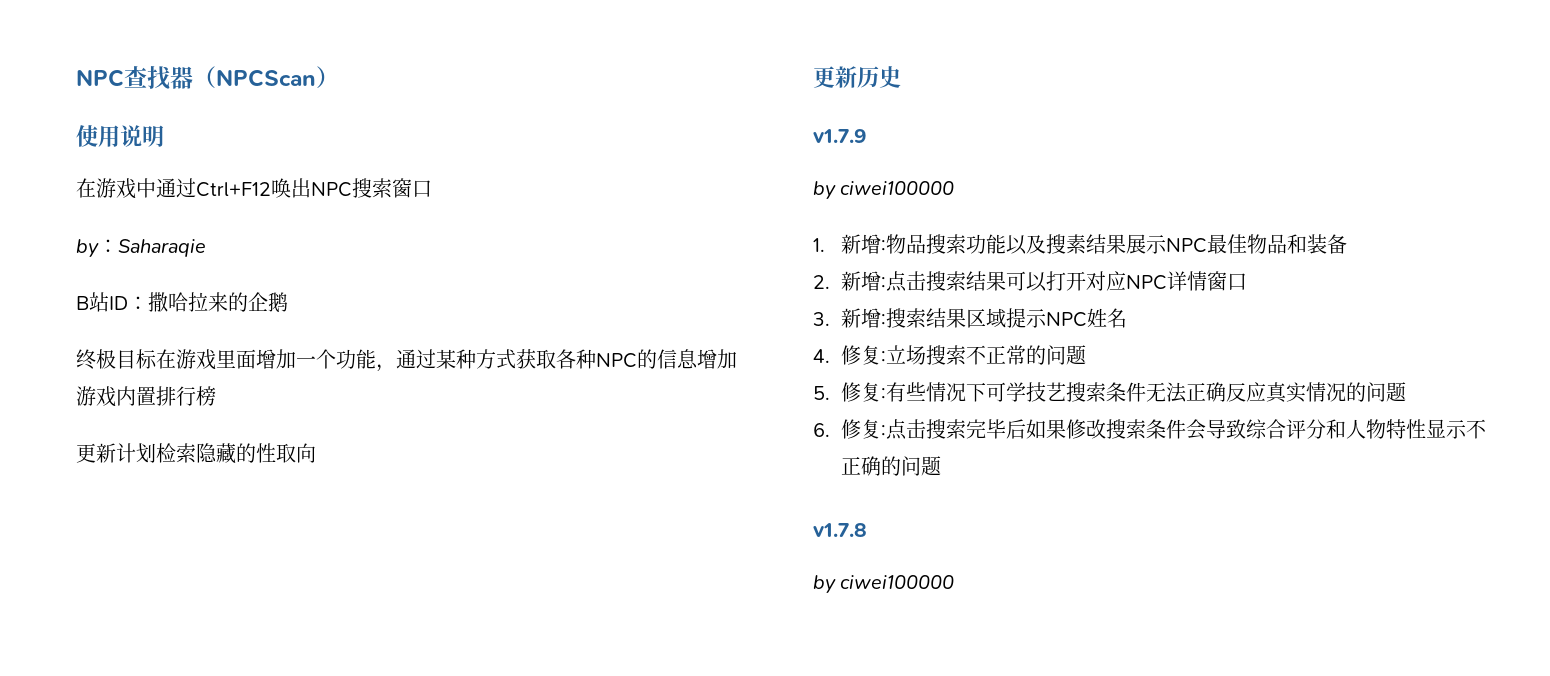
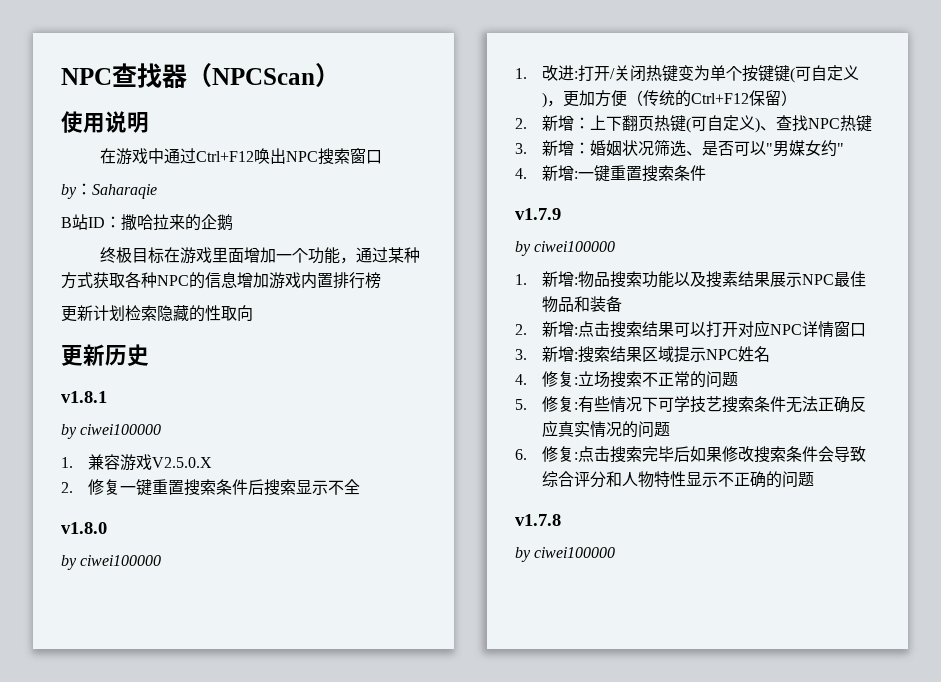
+ v1.8.1
+ by ciwei100000
+ 1.兼容游戏V2.5.0.X
+ 2.修复一键重置搜索条件后搜索显示不全
+ v1.8.0
+ by ciwei100000
+ 1.改进:打开/关闭热键变为单个按键键(可自定义)，更加方便（传统的Ctrl+F12保留）
+ 2.新增：上下翻页热键(可自定义)、查找NPC热键
+ 3.新增：婚姻状况筛选、是否可以"男媒女约"
+ 4.新增:一键重置搜索条件

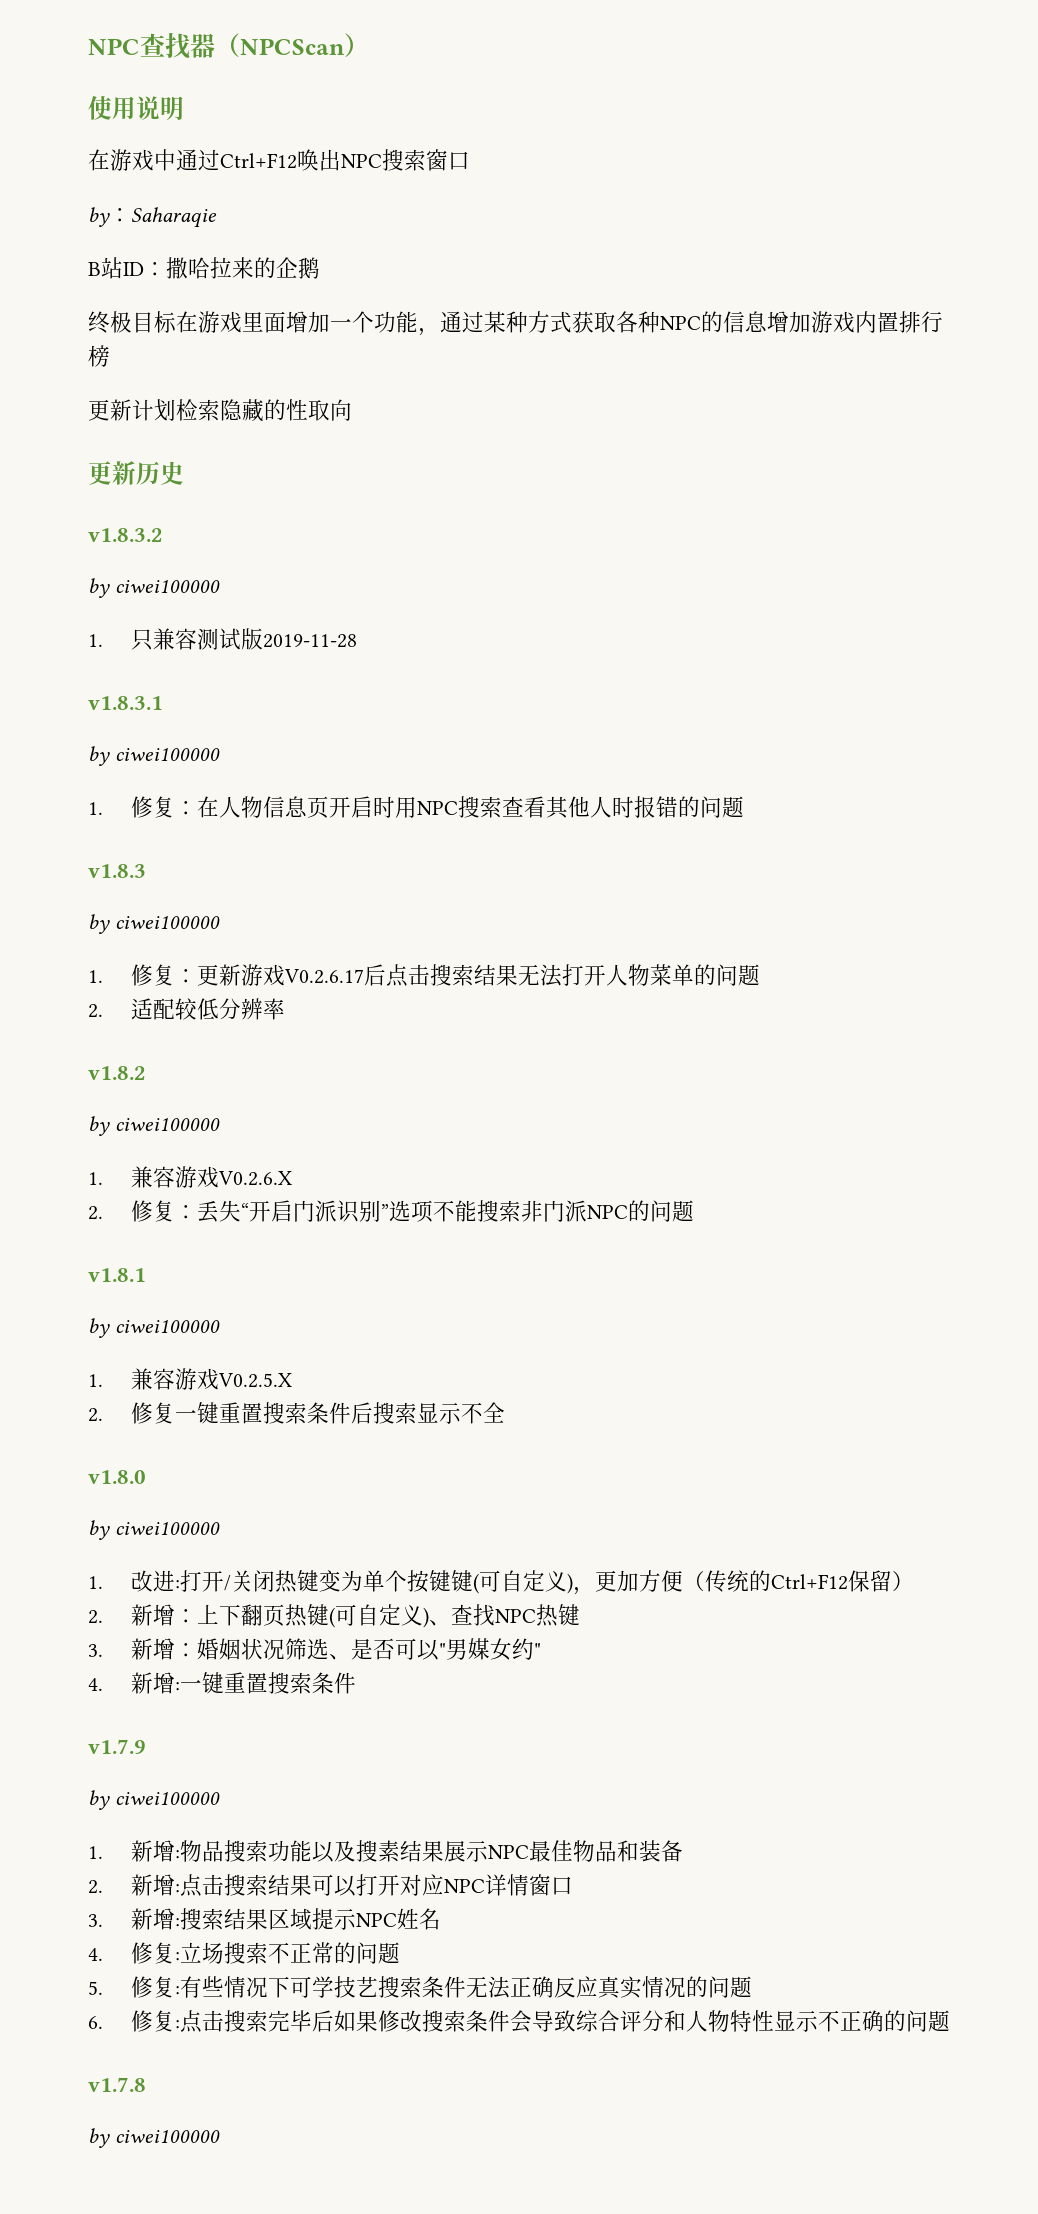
+ v1.8.3.2
+ by ciwei100000
+ 1.只兼容测试版2019-11-28
+ v1.8.3.1
+ by ciwei100000
+ 1.修复：在人物信息页开启时用NPC搜索查看其他人时报错的问题
+ v1.8.3
+ by ciwei100000
+ 1.修复：更新游戏V0.2.6.17后点击搜索结果无法打开人物菜单的问题
+ 2.适配较低分辨率
+ v1.8.2
+ by ciwei100000
+ 1.兼容游戏V0.2.6.X
+ 2.修复：丢失“开启门派识别”选项不能搜索非门派NPC的问题
- 1.兼容游戏V2.5.0.X
+ 1.兼容游戏V0.2.5.X

